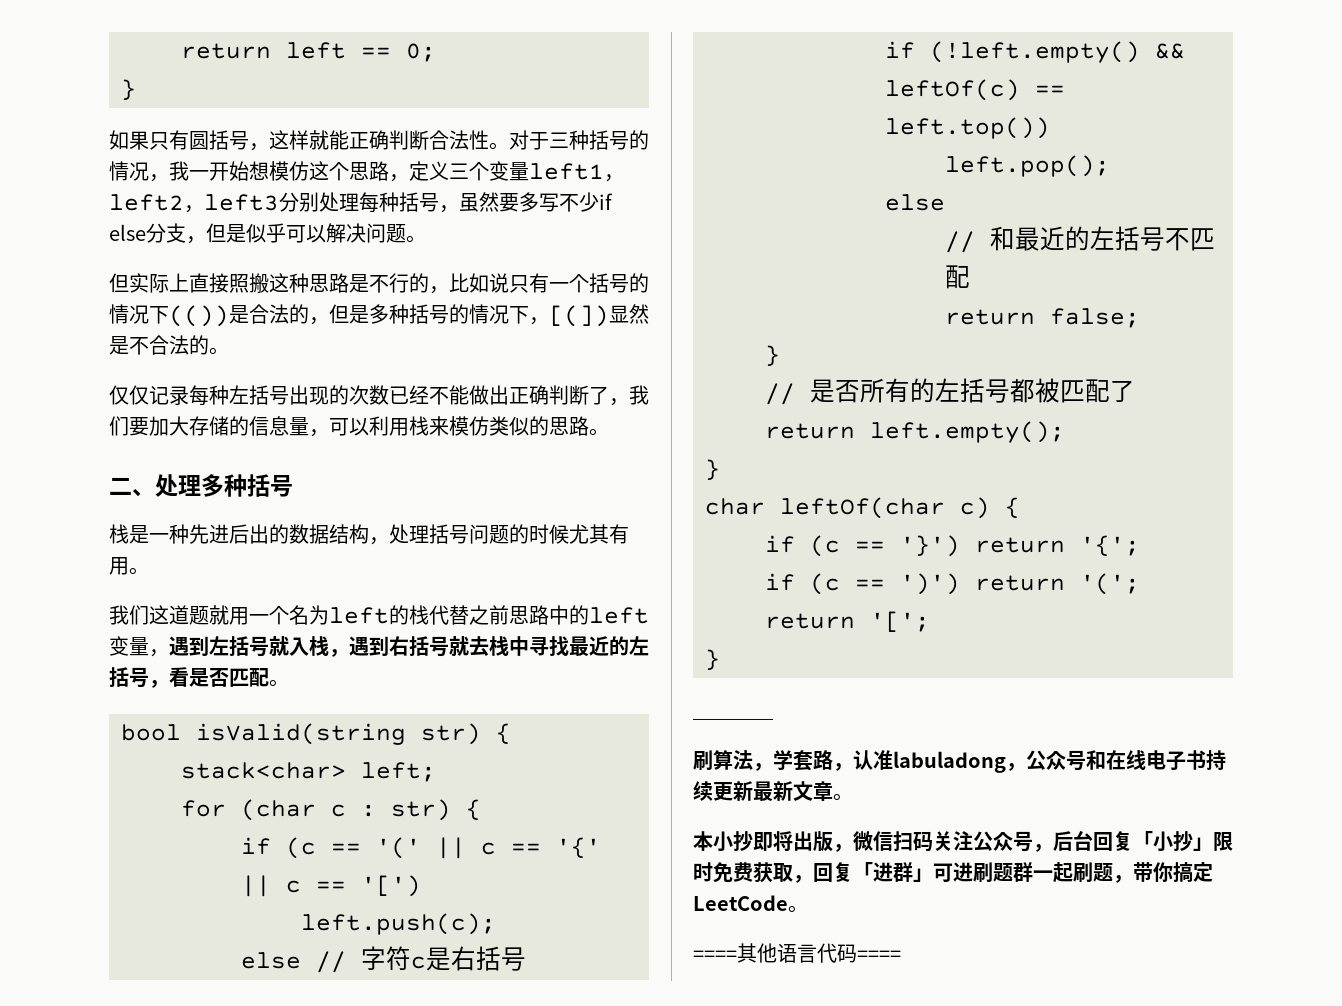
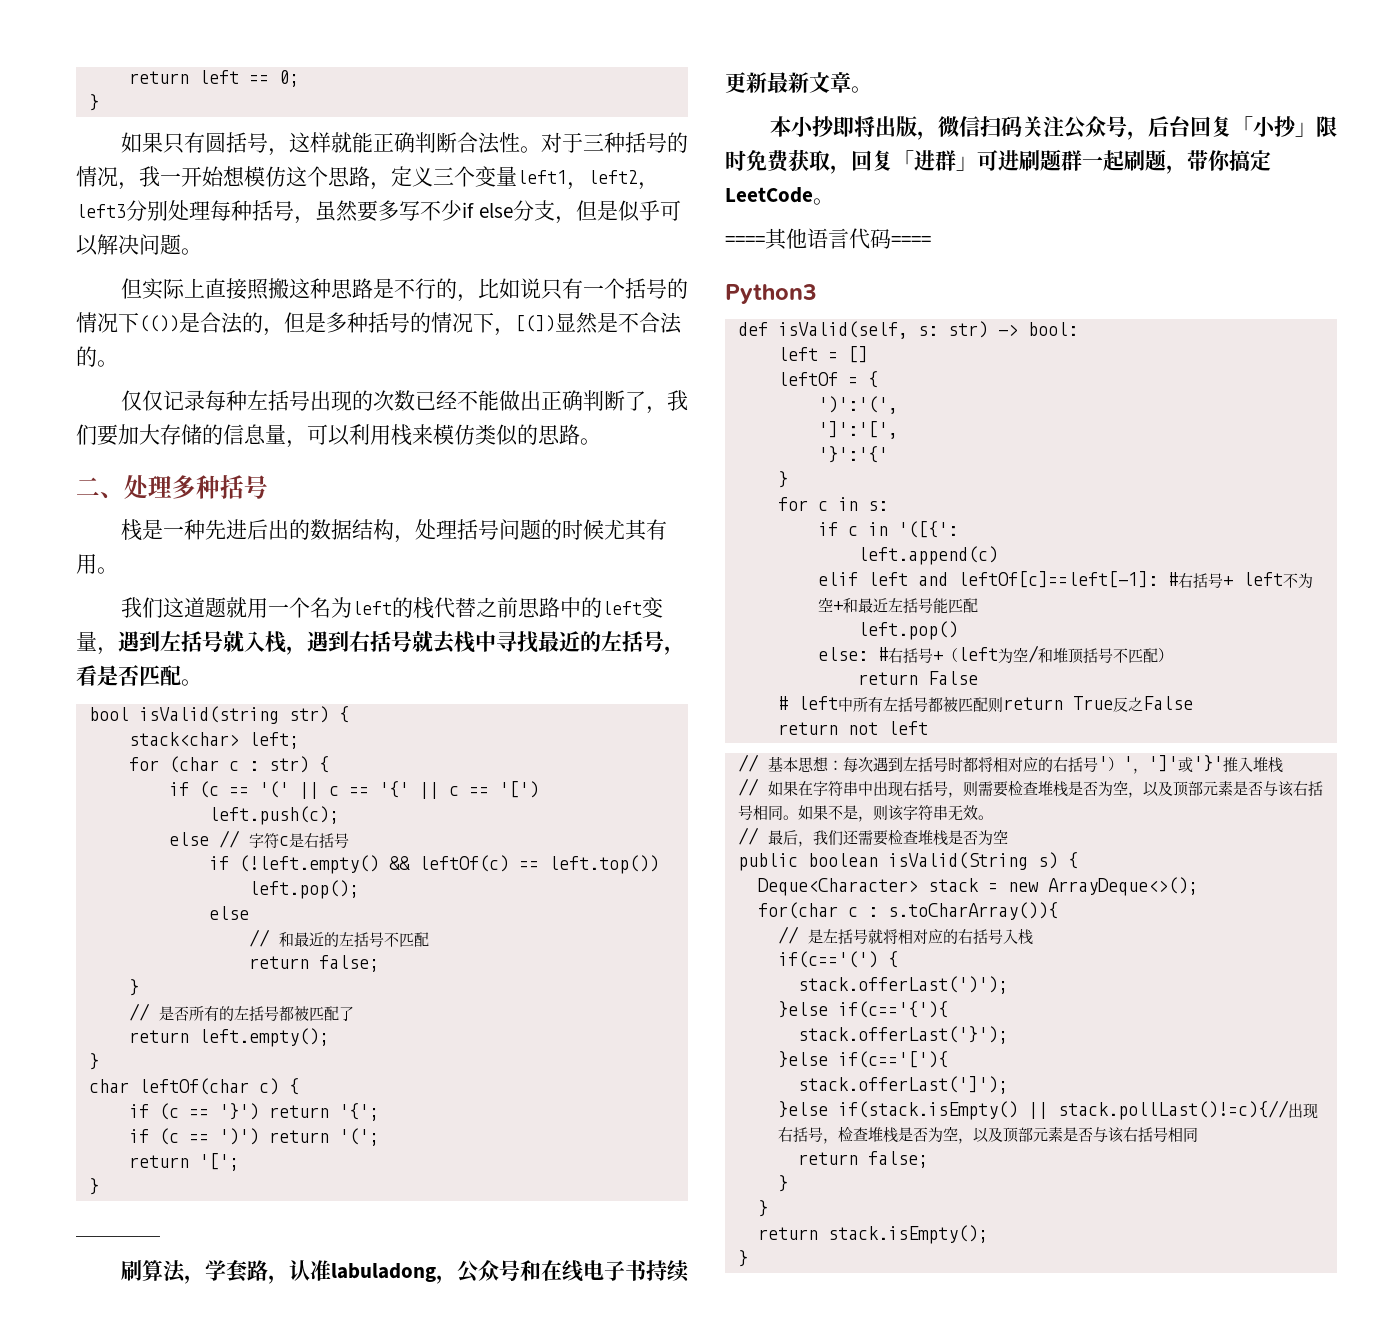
+ Python3
+ def isValid(self, s: str) -> bool:
+ left = []
+ leftOf = {
+ ')':'(',
+ ']':'[',
+ '}':'{'
+ }
+ for c in s:
+ if c in '([{':
+ left.append(c)
+ elif left and leftOf[c]==left[-1]: #右括号+ left不为空+和最近左括号能匹配
+ left.pop()
+ else: #右括号+（left为空/和堆顶括号不匹配）
+ return False
+ # left中所有左括号都被匹配则return True反之False
+ return not left
+ // 基本思想：每次遇到左括号时都将相对应的右括号'）'，']'或'}'推入堆栈
+ // 如果在字符串中出现右括号，则需要检查堆栈是否为空，以及顶部元素是否与该右括号相同。如果不是，则该字符串无效。
+ // 最后，我们还需要检查堆栈是否为空
+ public boolean isValid(String s) {
+ Deque<Character> stack = new ArrayDeque<>();
+ for(char c : s.toCharArray()){
+ // 是左括号就将相对应的右括号入栈
+ if(c=='(') {
+ stack.offerLast(')');
+ }else if(c=='{'){
+ stack.offerLast('}');
+ }else if(c=='['){
+ stack.offerLast(']');
+ }else if(stack.isEmpty() || stack.pollLast()!=c){//出现右括号，检查堆栈是否为空，以及顶部元素是否与该右括号相同
+ return false;
+ }
+ }
+ return stack.isEmpty();
+ }

